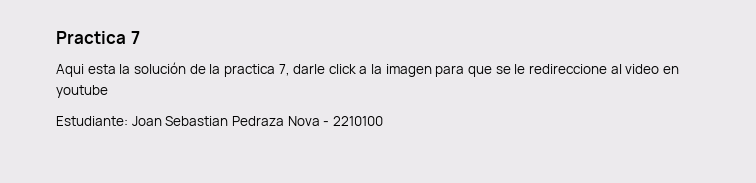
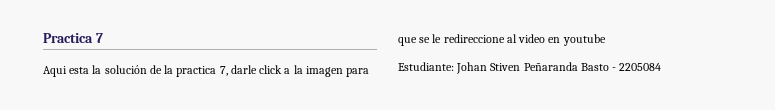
- Estudiante: Joan Sebastian Pedraza Nova - 2210100
+ Estudiante: Johan Stiven Peñaranda Basto - 2205084

